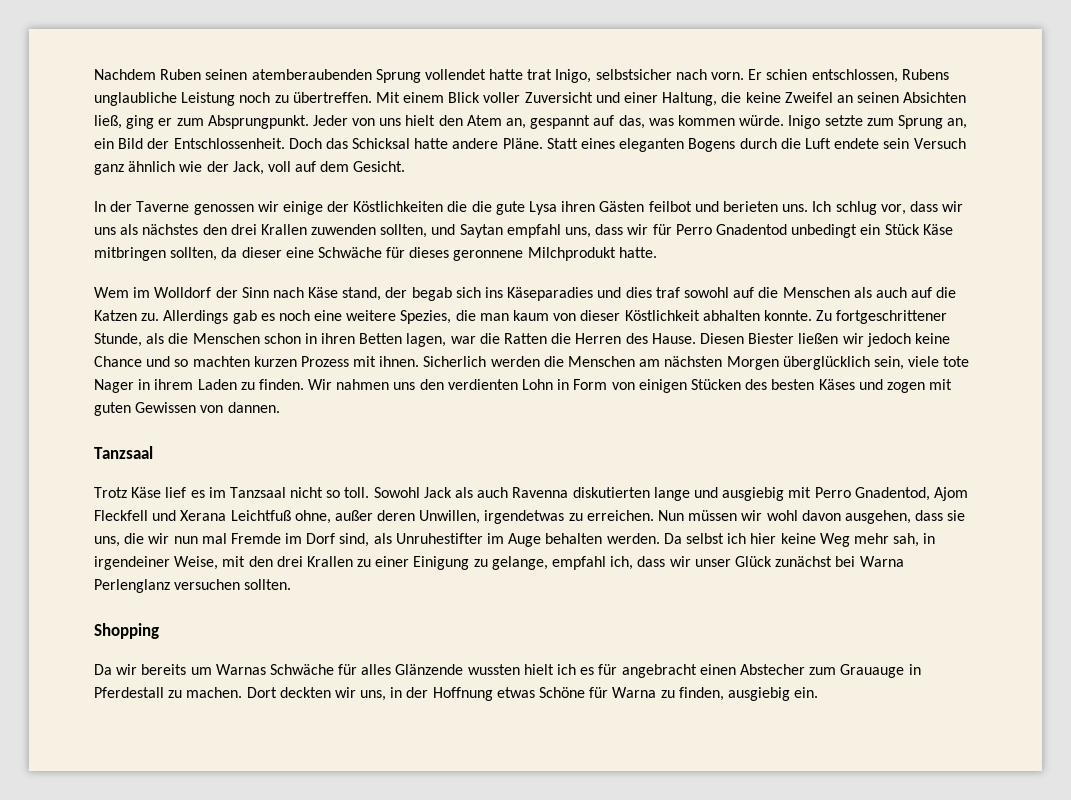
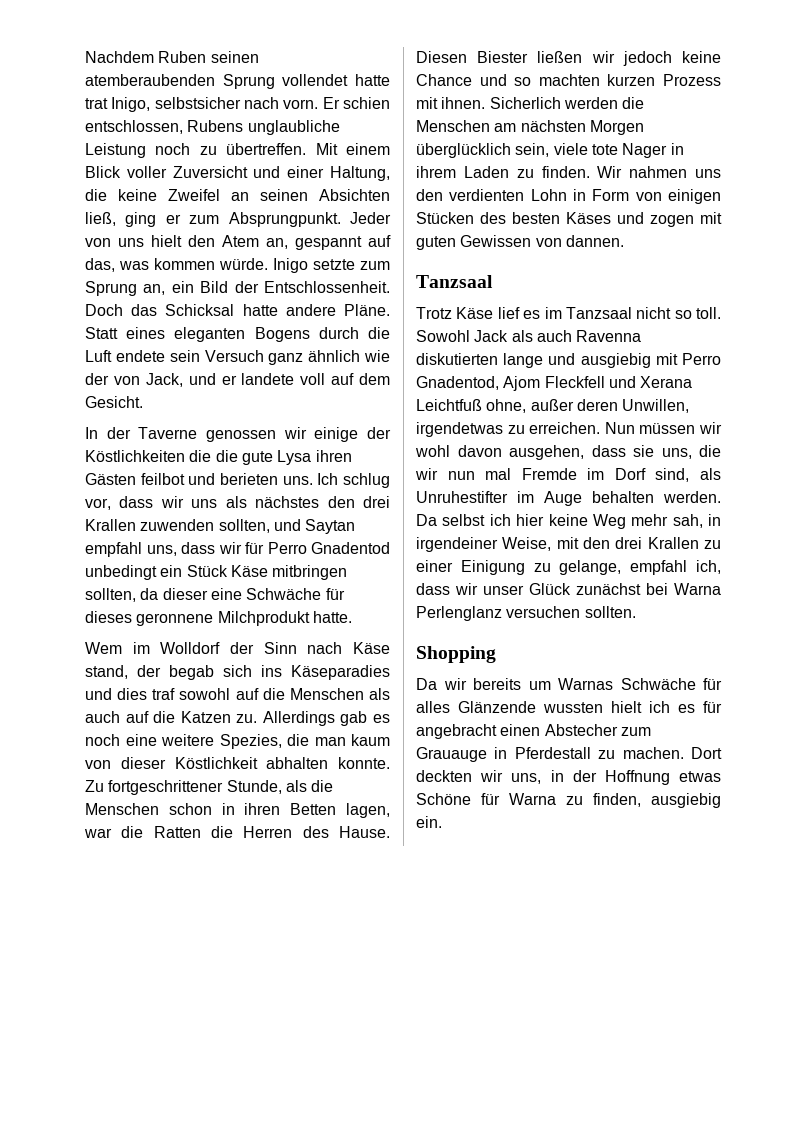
- Statt eines eleganten Bogens durch die Luft endete sein Versuch ganz ähnlich wie der Jack, voll auf dem Gesicht.
+ Statt eines eleganten Bogens durch die Luft endete sein Versuch ganz ähnlich wie der von Jack, und er landete voll auf dem Gesicht.

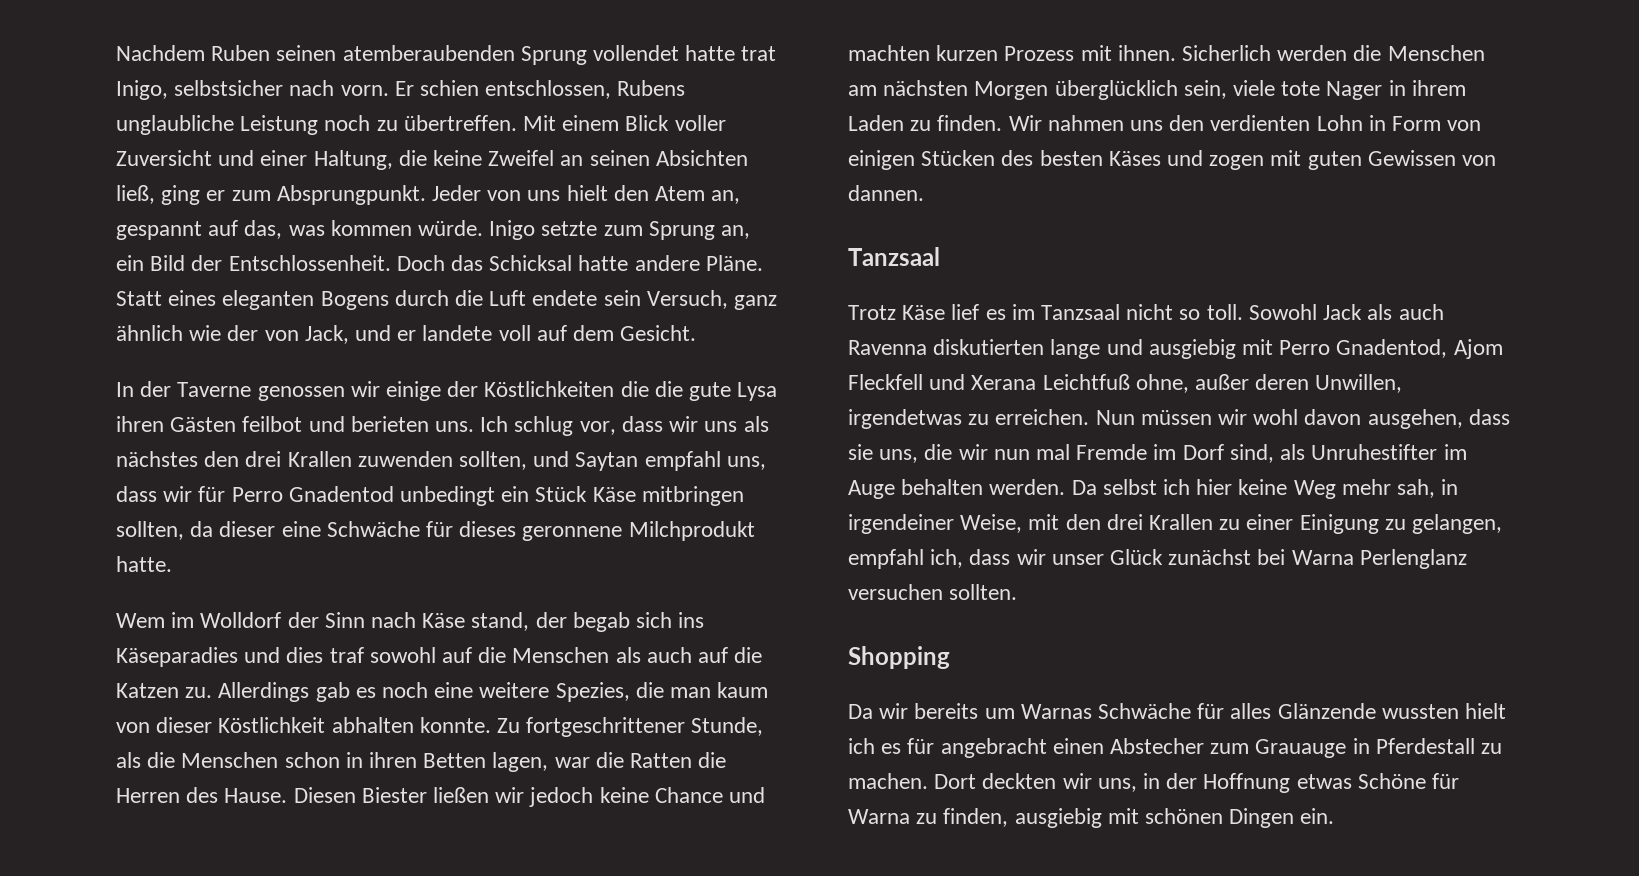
- Statt eines eleganten Bogens durch die Luft endete sein Versuch ganz ähnlich wie der von Jack, und er landete voll auf dem Gesicht.
+ Statt eines eleganten Bogens durch die Luft endete sein Versuch, ganz ähnlich wie der von Jack, und er landete voll auf dem Gesicht.
- Diesen Biester ließen wir jedoch keine Chance und so machten kurzen Prozess mit ihnen.
+ Diesen Biester ließen wir jedoch keine Chance und machten kurzen Prozess mit ihnen.
- Da selbst ich hier keine Weg mehr sah, in irgendeiner Weise, mit den drei Krallen zu einer Einigung zu gelange, empfahl ich, dass wir unser Glück zunächst bei Warna Perlenglanz versuchen sollten.
+ Da selbst ich hier keine Weg mehr sah, in irgendeiner Weise, mit den drei Krallen zu einer Einigung zu gelangen, empfahl ich, dass wir unser Glück zunächst bei Warna Perlenglanz versuchen sollten.
- Dort deckten wir uns, in der Hoffnung etwas Schöne für Warna zu finden, ausgiebig ein.
+ Dort deckten wir uns, in der Hoffnung etwas Schöne für Warna zu finden, ausgiebig mit schönen Dingen ein.

